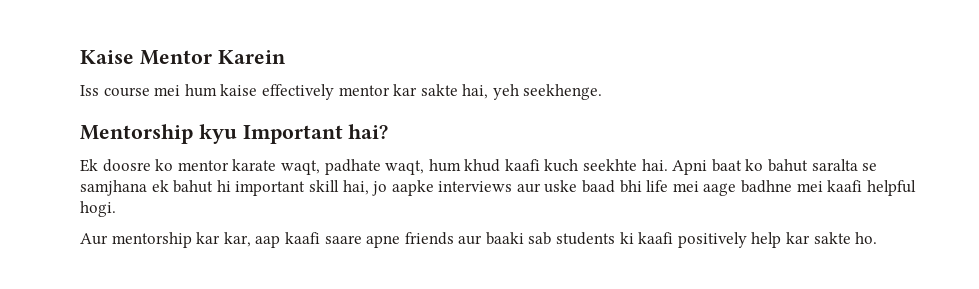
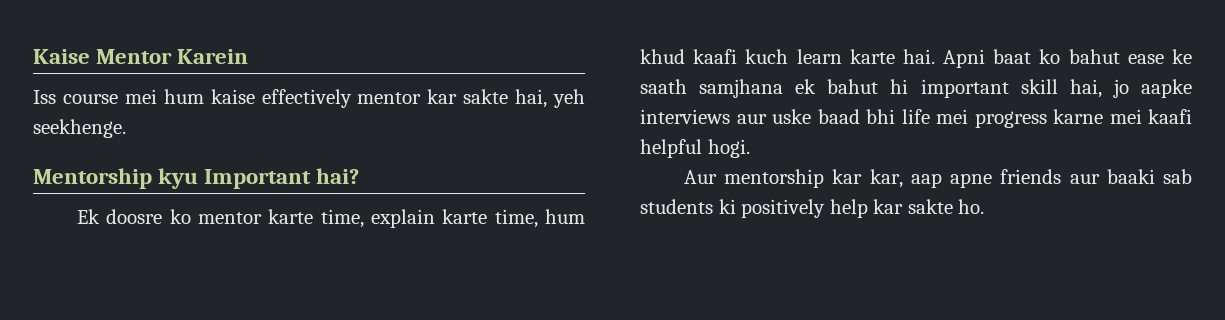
- Ek doosre ko mentor karate waqt, padhate waqt, hum khud kaafi kuch seekhte hai.
+ Ek doosre ko mentor karte time, explain karte time, hum khud kaafi kuch learn karte hai.
- Apni baat ko bahut saralta se samjhana ek bahut hi important skill hai, jo aapke interviews aur uske baad bhi life mei aage badhne mei kaafi helpful hogi.
+ Apni baat ko bahut ease ke saath samjhana ek bahut hi important skill hai, jo aapke interviews aur uske baad bhi life mei progress karne mei kaafi helpful hogi.
- Aur mentorship kar kar, aap kaafi saare apne friends aur baaki sab students ki kaafi positively help kar sakte ho.
+ Aur mentorship kar kar, aap apne friends aur baaki sab students ki positively help kar sakte ho.

